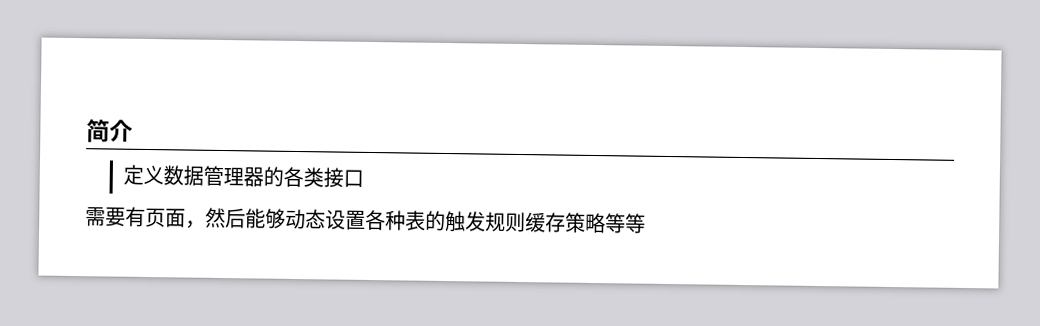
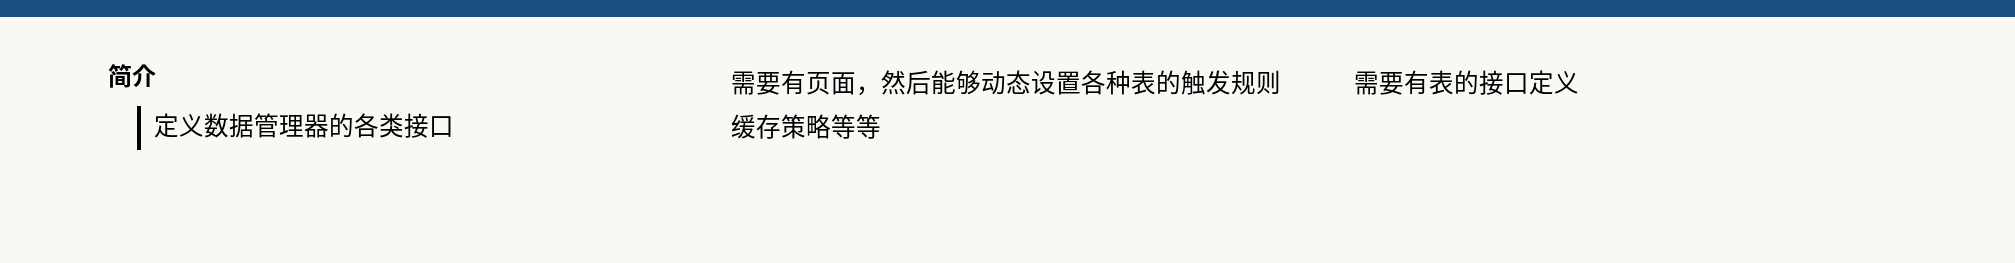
+ 需要有表的接口定义

